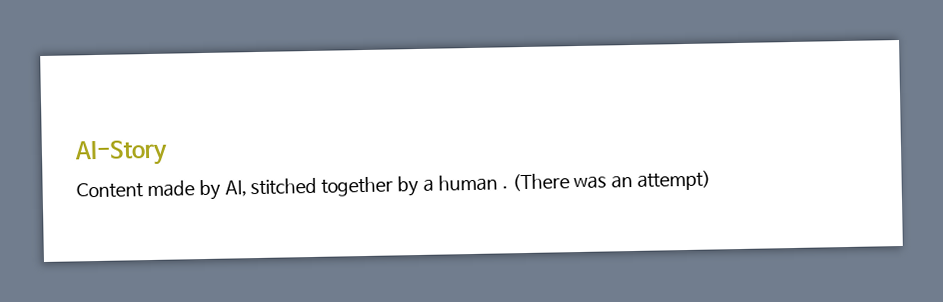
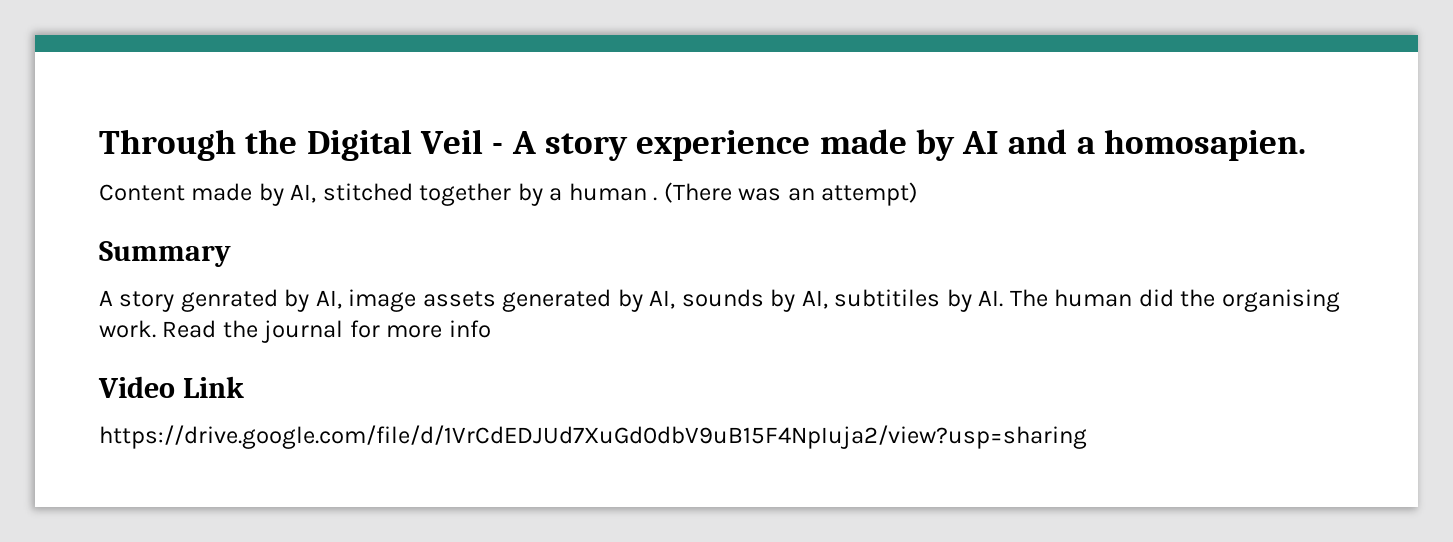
- AI-Story
+ Through the Digital Veil - A story experience made by AI and a homosapien.
+ Summary
+ A story genrated by AI, image assets generated by AI, sounds by AI, subtitiles by AI. The human did the organising work. Read the journal for more info
+ Video Link
+ https://drive.google.com/file/d/1VrCdEDJUd7XuGd0dbV9uB15F4NpIuja2/view?usp=sharing

